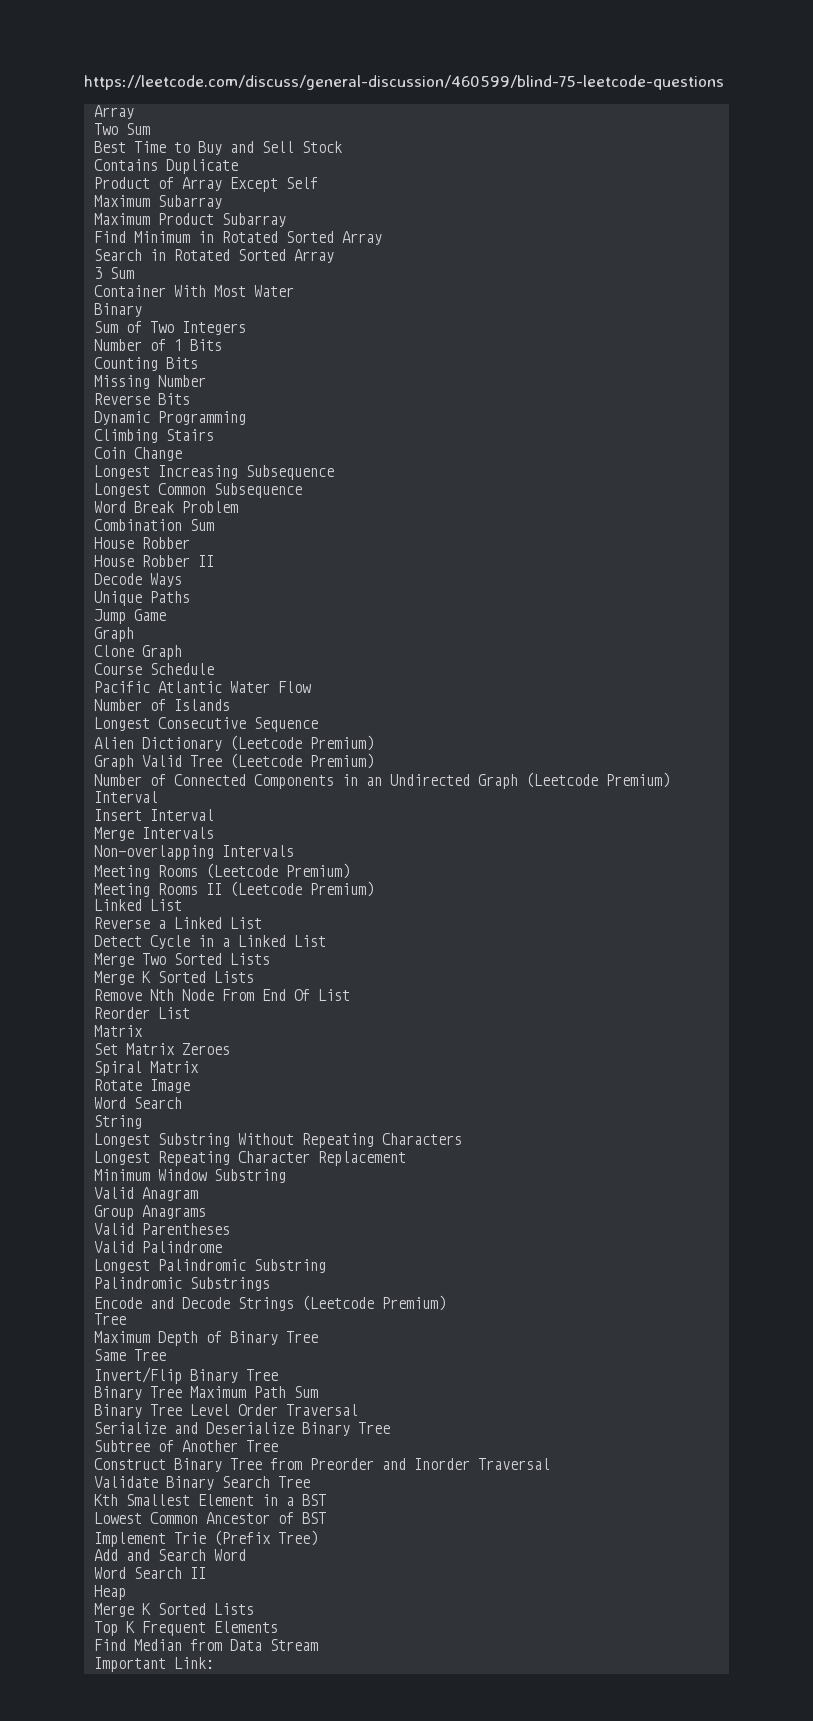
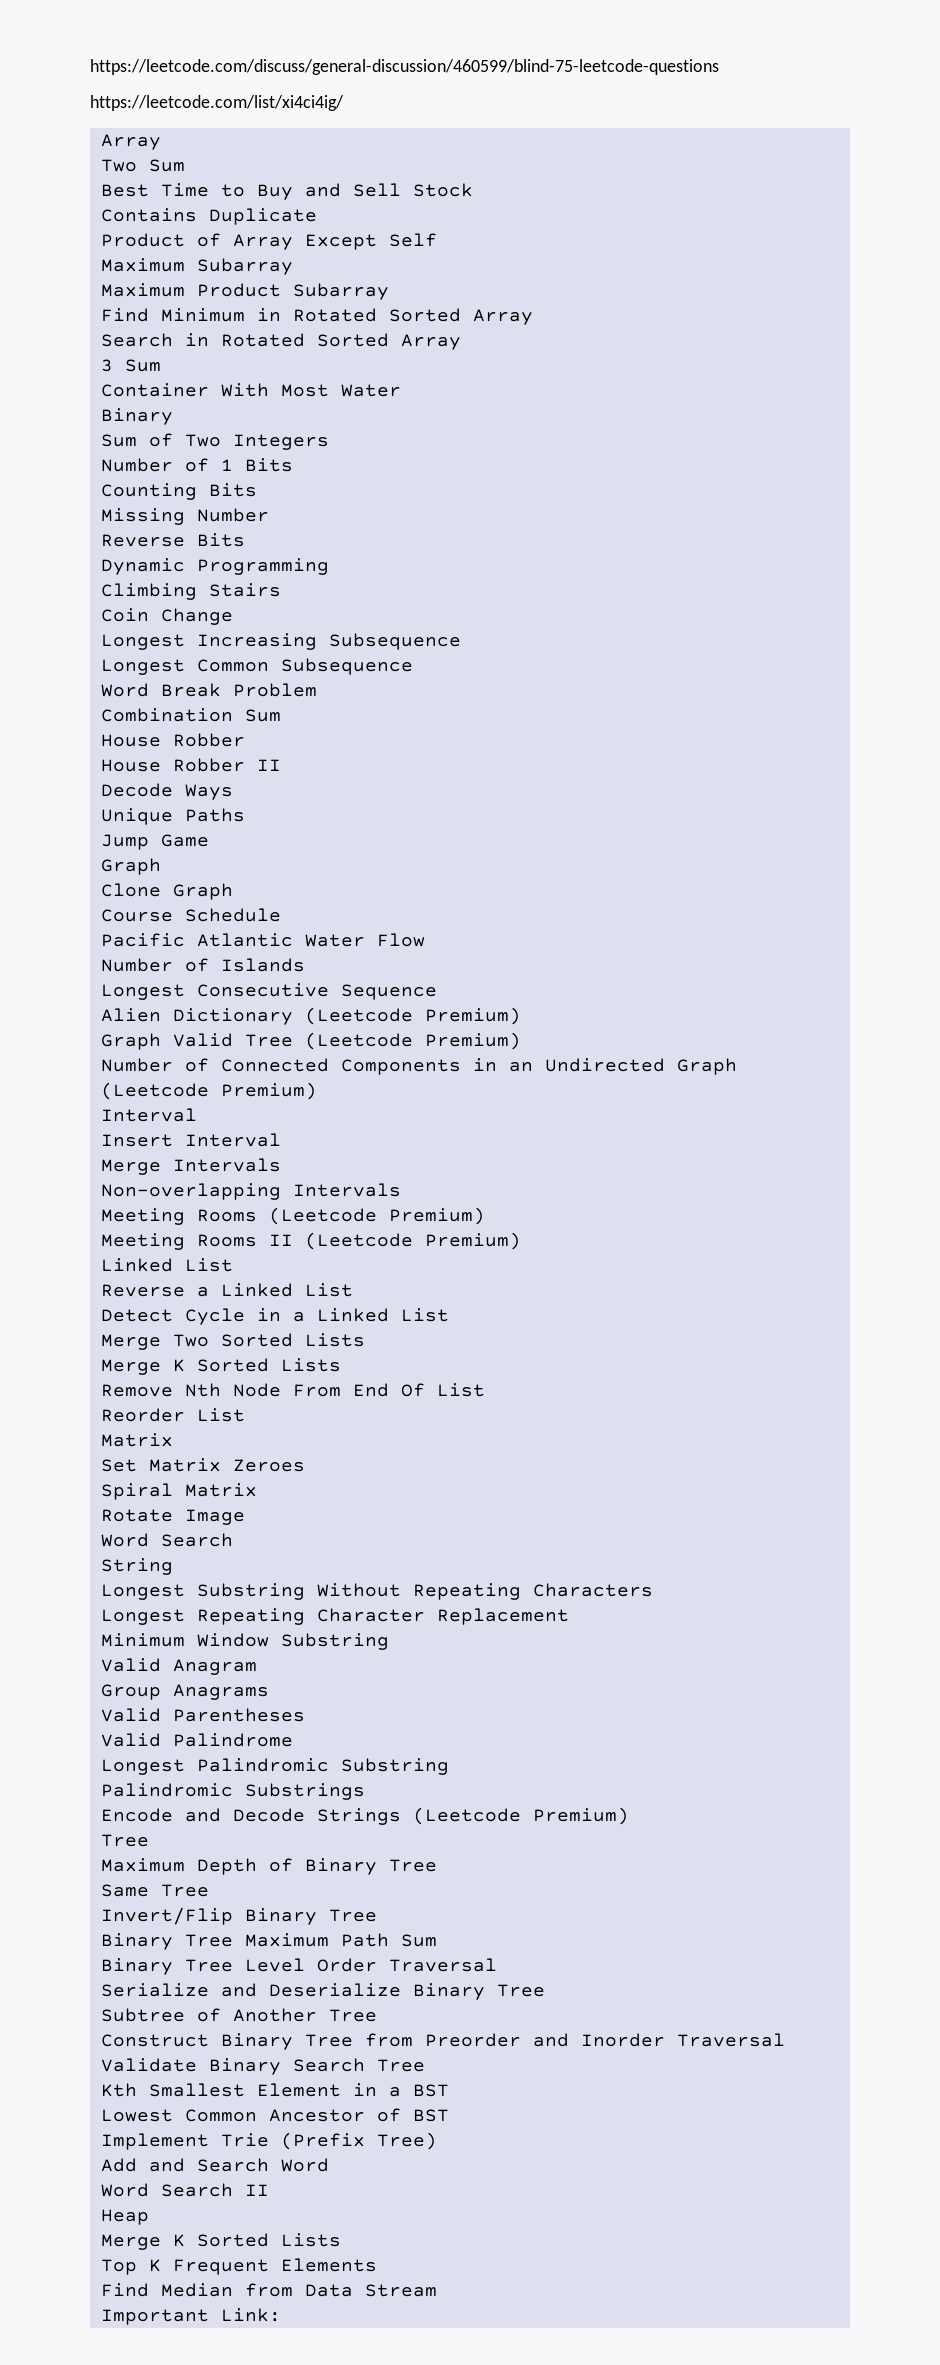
+ https://leetcode.com/list/xi4ci4ig/

